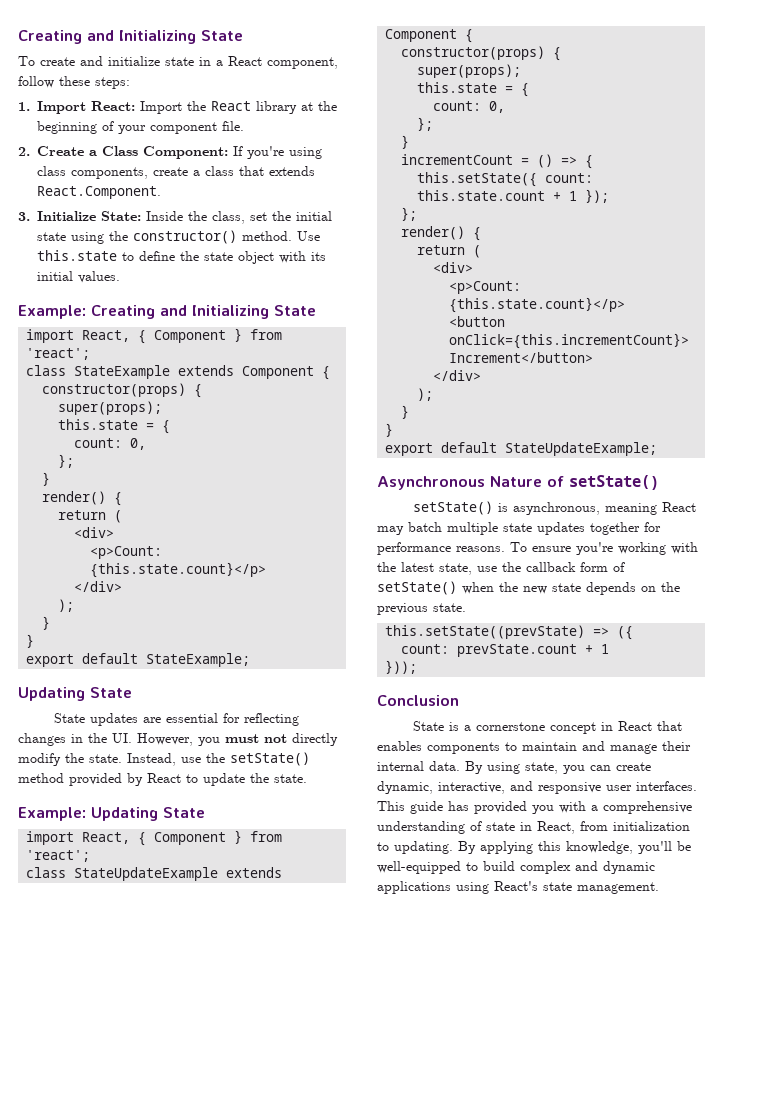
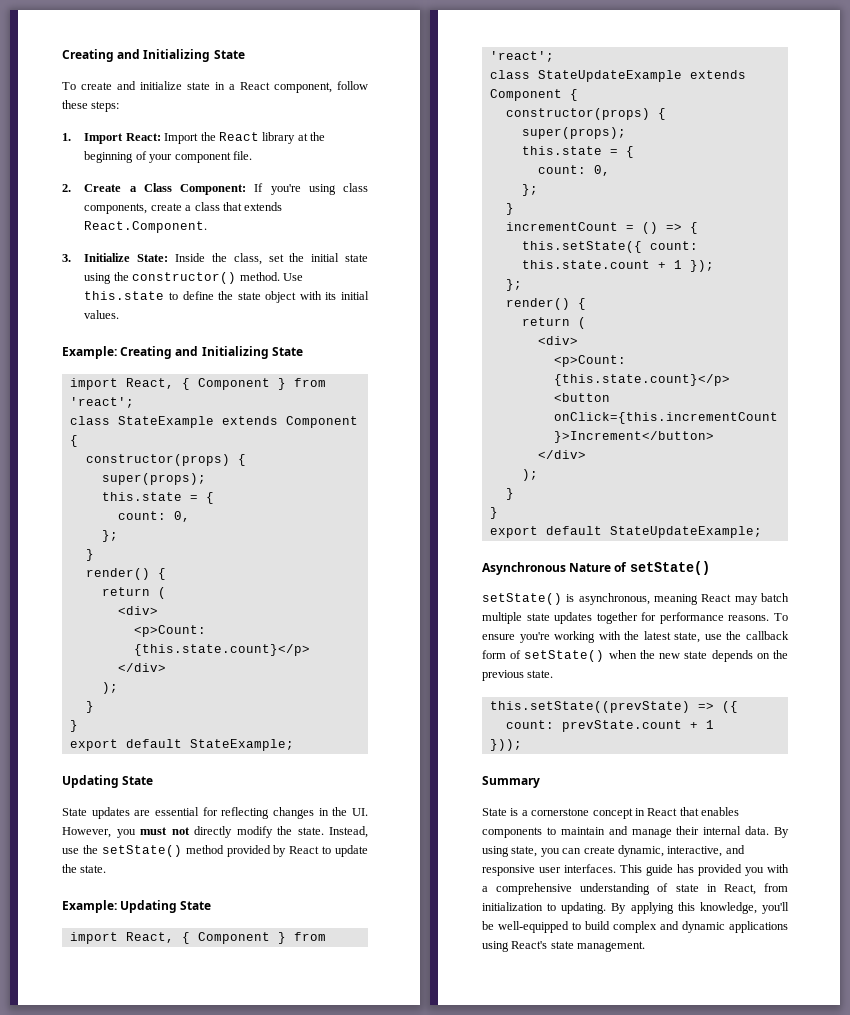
- Conclusion
+ Summary

